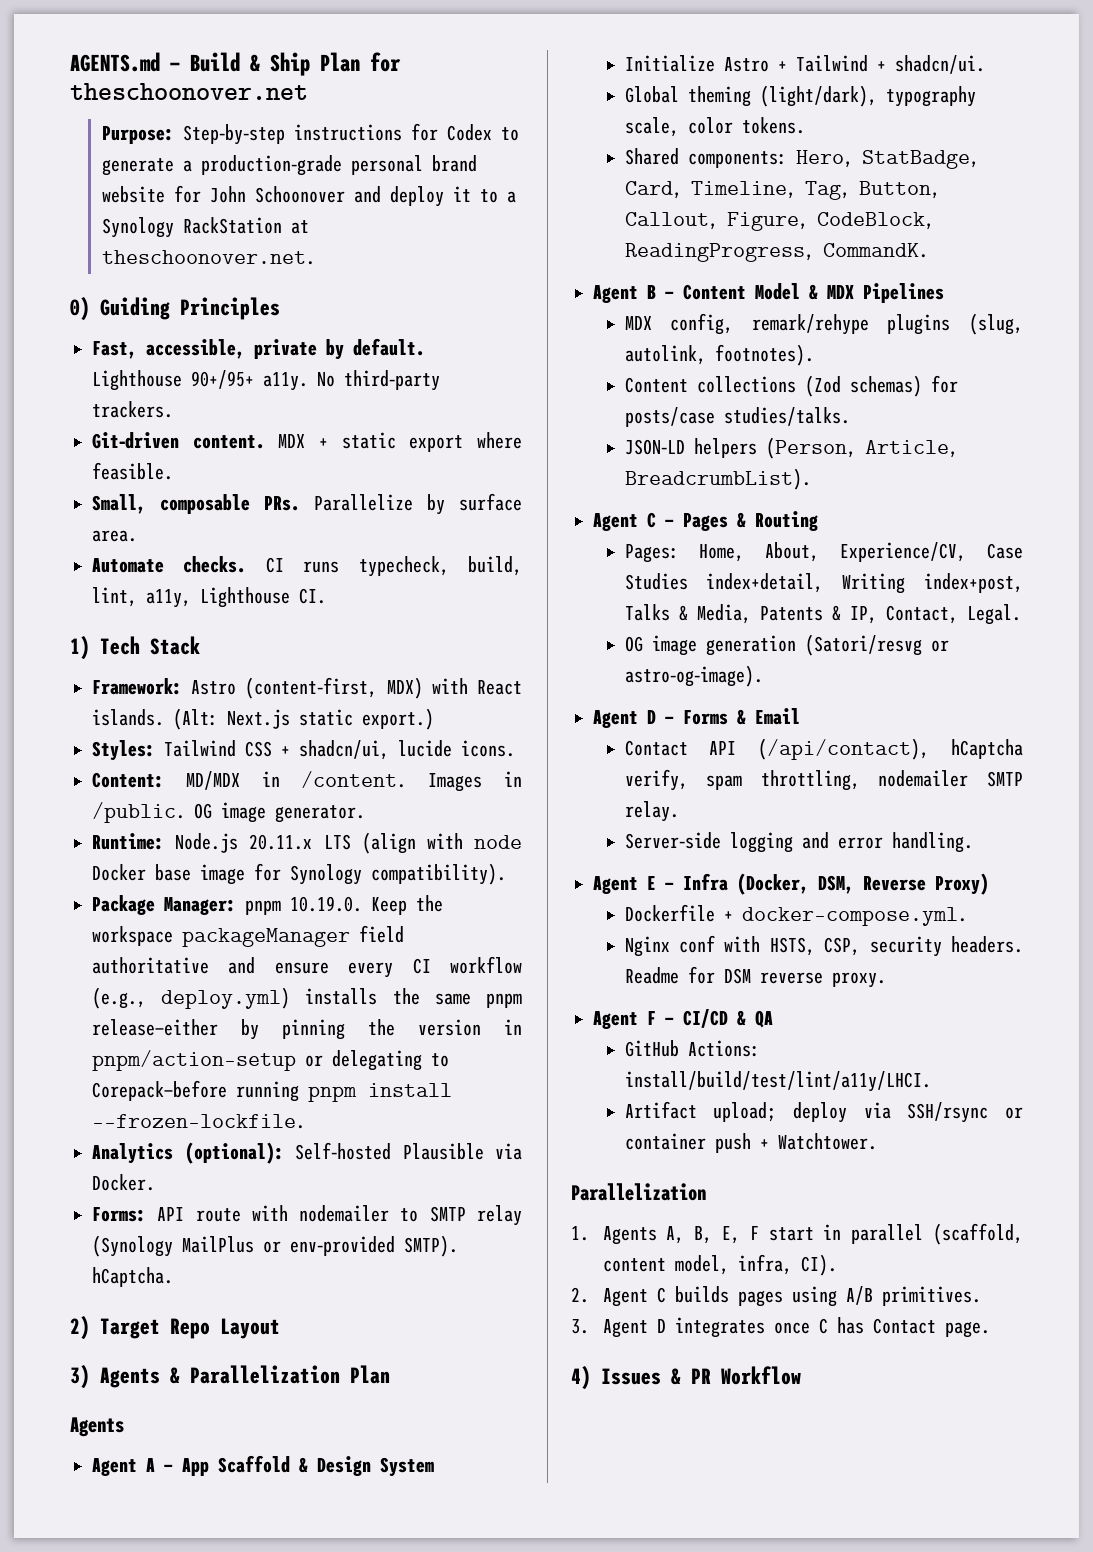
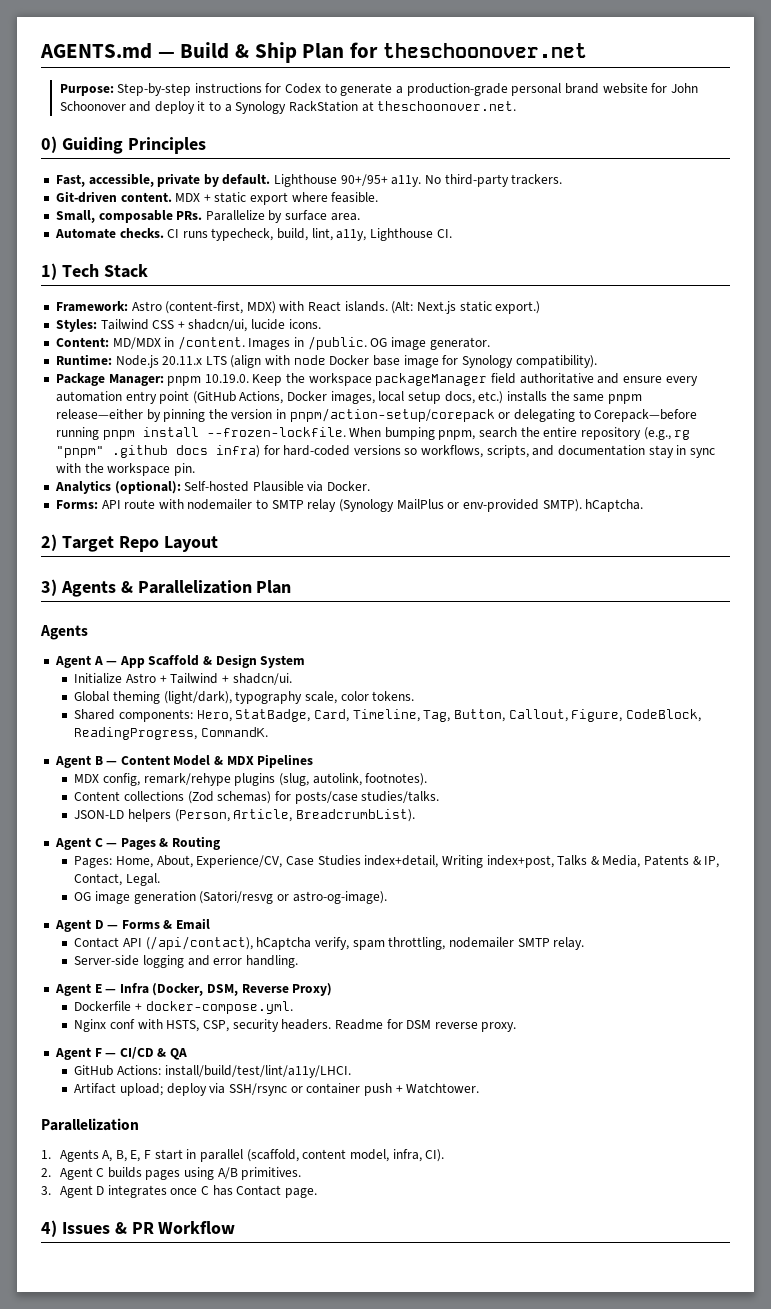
- Package Manager: pnpm 10.19.0. Keep the workspace packageManager field authoritative and ensure every CI workflow (e.g., deploy.yml) installs the same pnpm release—either by pinning the version in pnpm/action-setup or delegating to Corepack—before running pnpm install --frozen-lockfile.
+ Package Manager: pnpm 10.19.0. Keep the workspace packageManager field authoritative and ensure every automation entry point (GitHub Actions, Docker images, local setup docs, etc.) installs the same pnpm release—either by pinning the version in pnpm/action-setup/corepack or delegating to Corepack—before running pnpm install --frozen-lockfile. When bumping pnpm, search the entire repository (e.g., rg "pnpm" .github docs infra) for hard-coded versions so workflows, scripts, and documentation stay in sync with the workspace pin.

